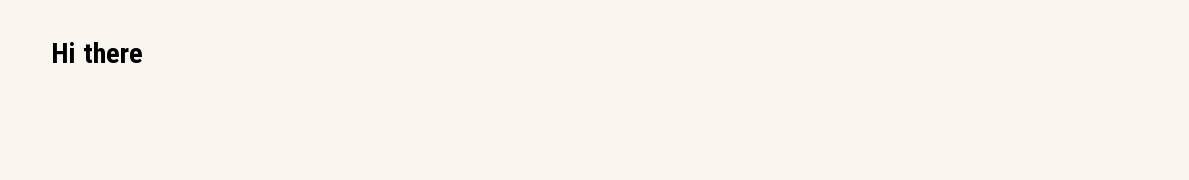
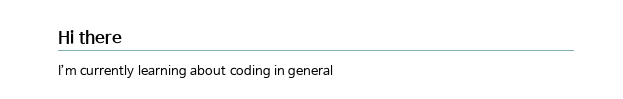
+ I’m currently learning about coding in general

